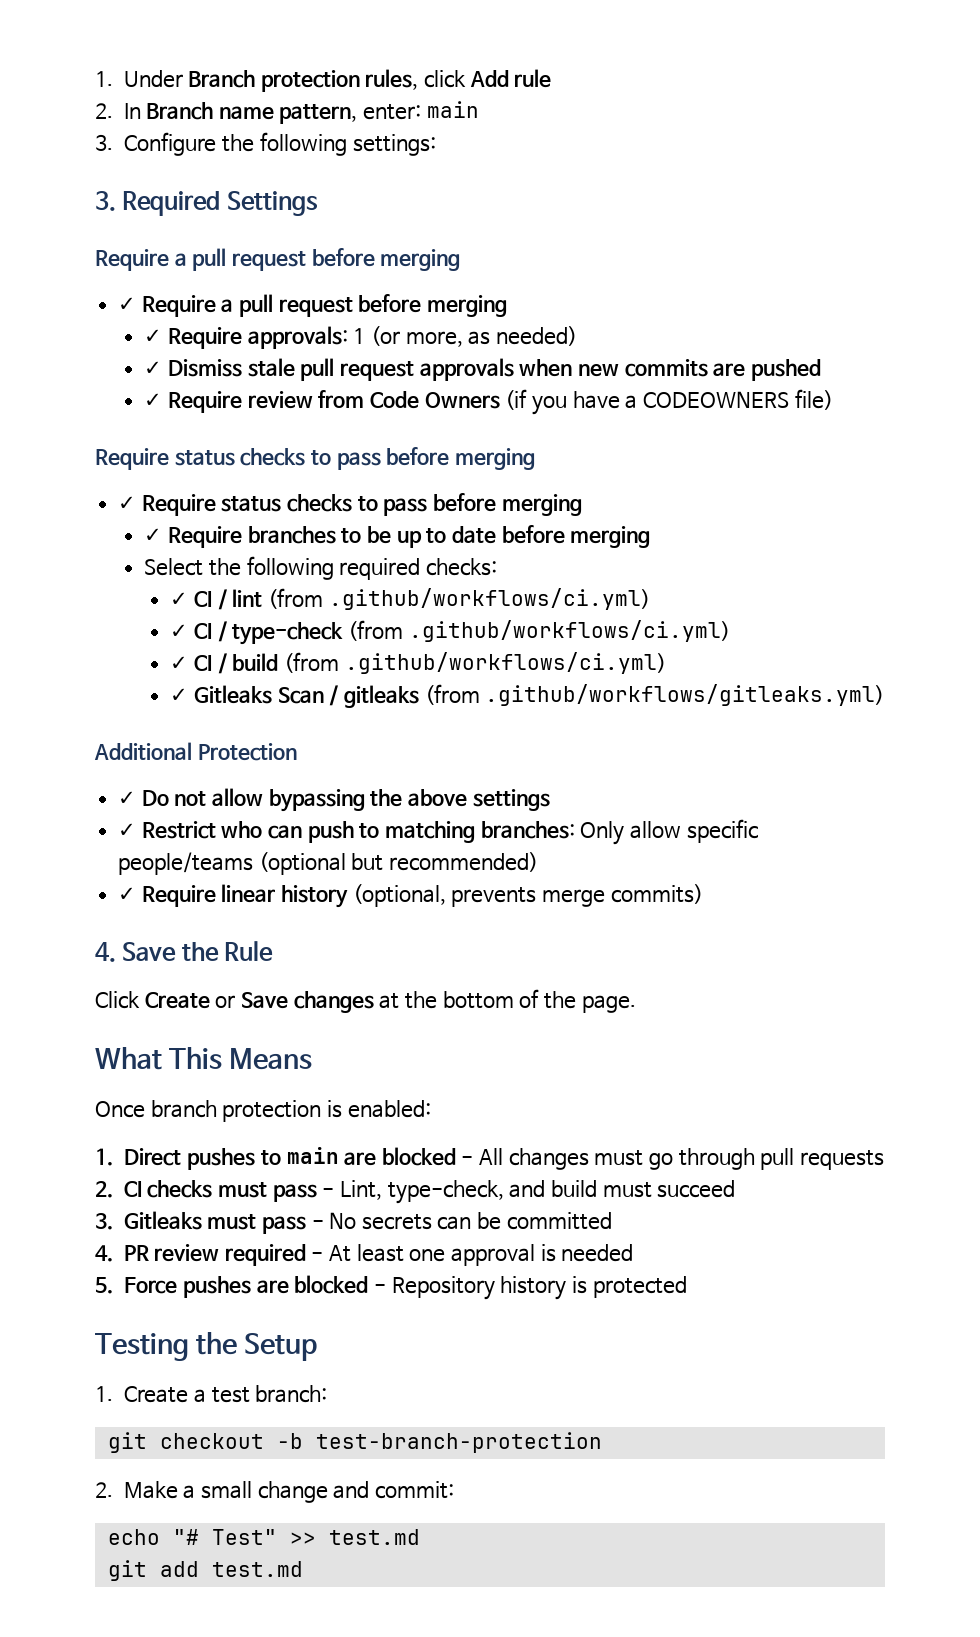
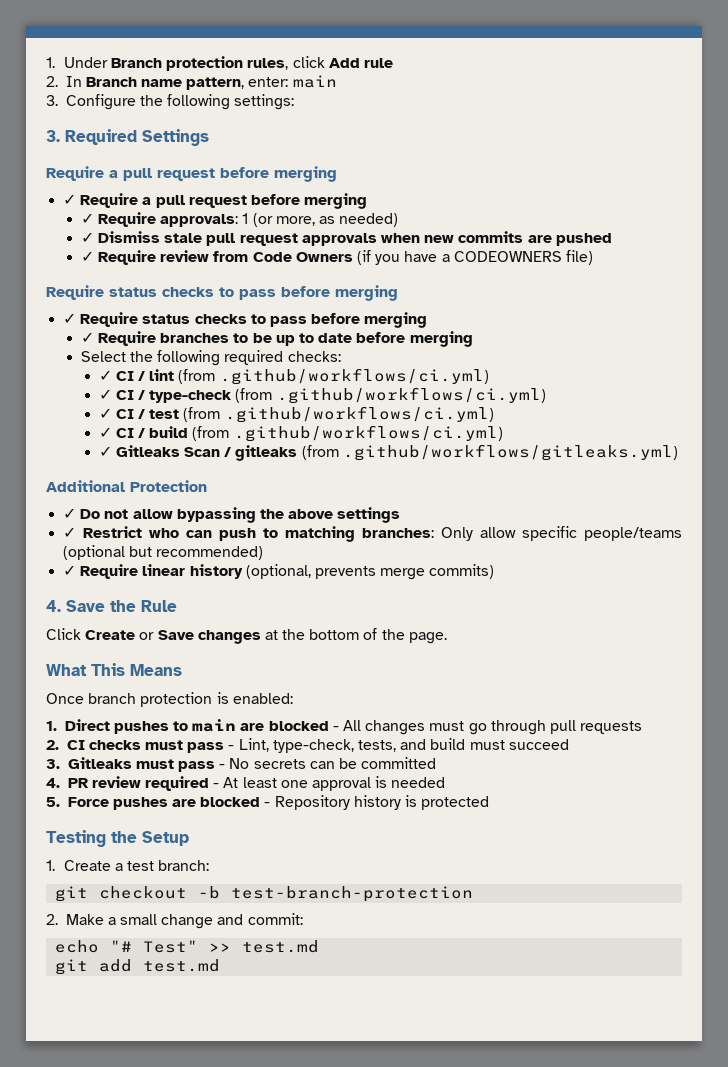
+ ✓ CI / test (from .github/workflows/ci.yml)
- 2. CI checks must pass - Lint, type-check, and build must succeed
+ 2. CI checks must pass - Lint, type-check, tests, and build must succeed

